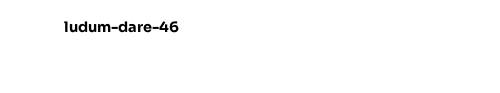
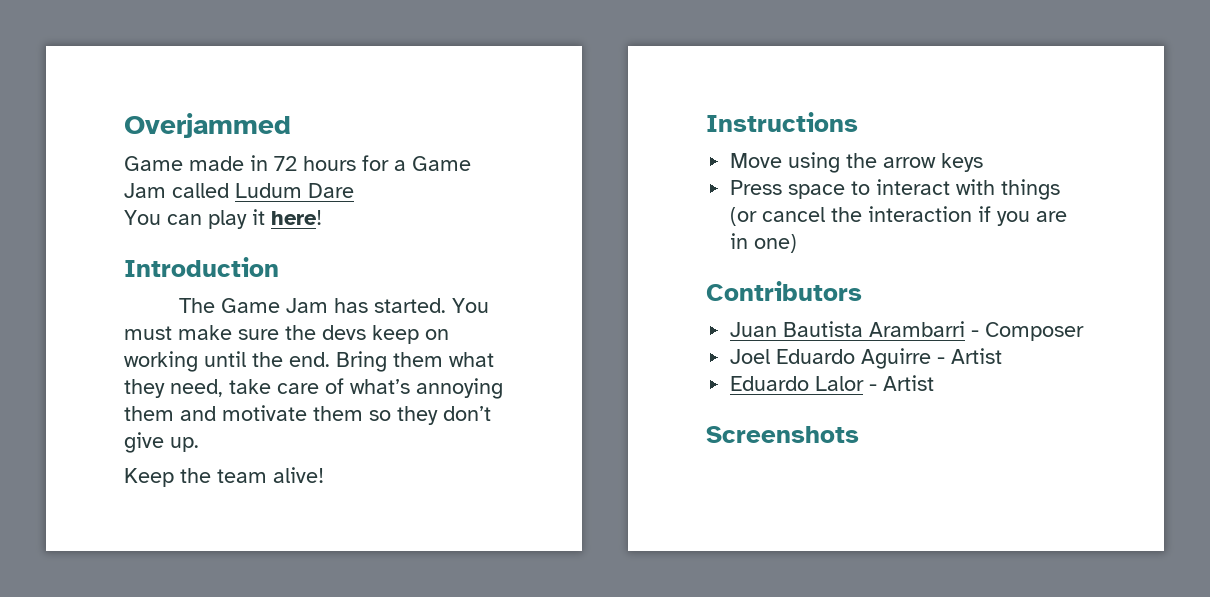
- ludum-dare-46
+ Overjammed
+ Game made in 72 hours for a Game Jam called Ludum Dare
+ You can play it here!
+ Introduction
+ The Game Jam has started. You must make sure the devs keep on working until the end. Bring them what they need, take care of what’s annoying them and motivate them so they don’t give up.
+ Keep the team alive!
+ Instructions
+ Move using the arrow keys
+ Press space to interact with things (or cancel the interaction if you are in one)
+ Contributors
+ Juan Bautista Arambarri - Composer
+ Joel Eduardo Aguirre - Artist
+ Eduardo Lalor - Artist
+ Screenshots

